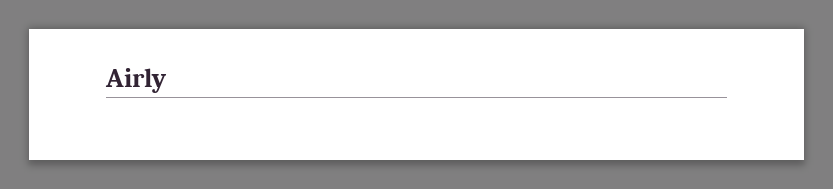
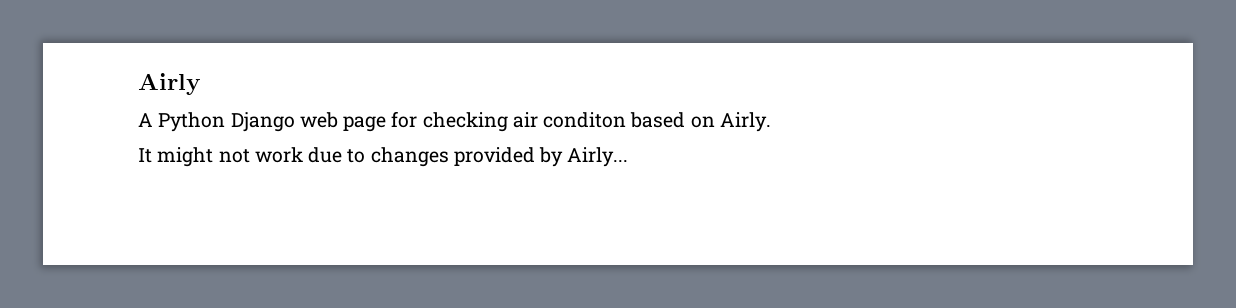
+ A Python Django web page for checking air conditon based on Airly.
+ It might not work due to changes provided by Airly...

